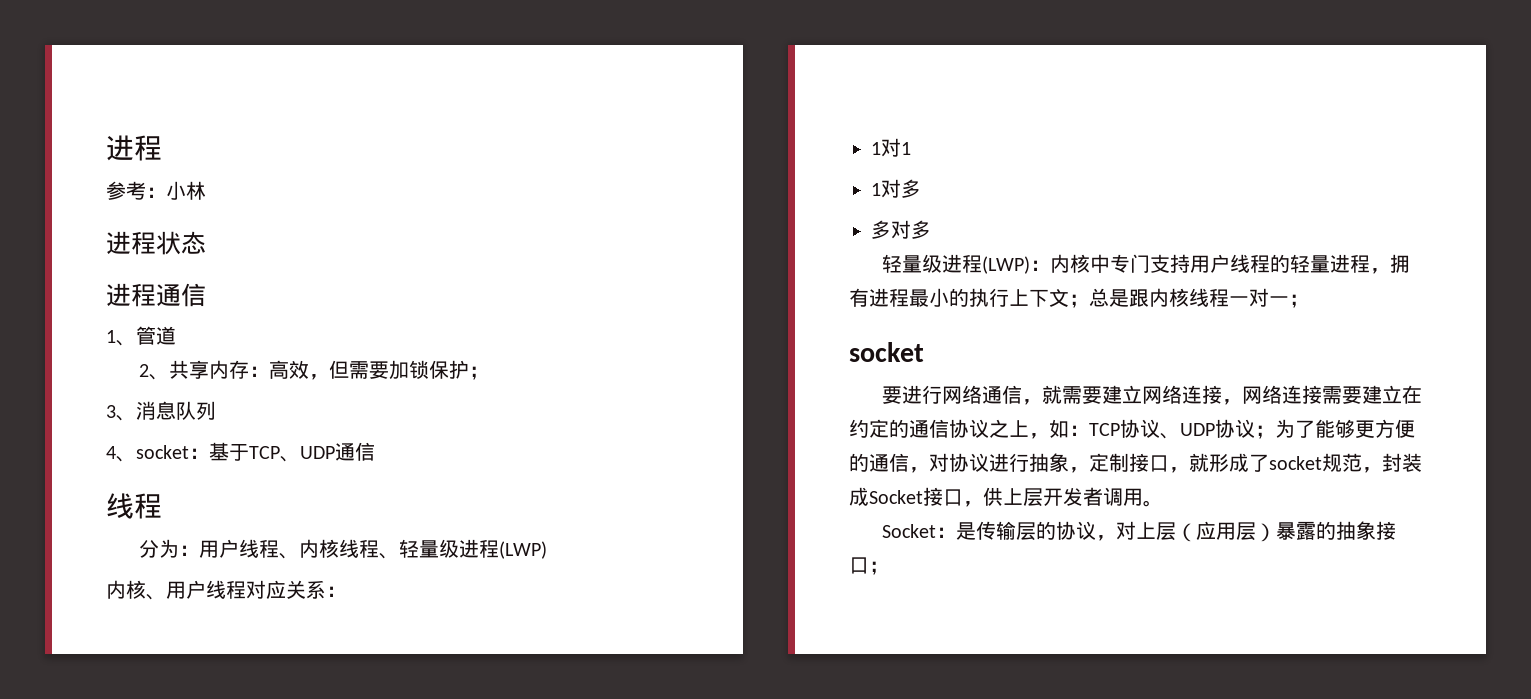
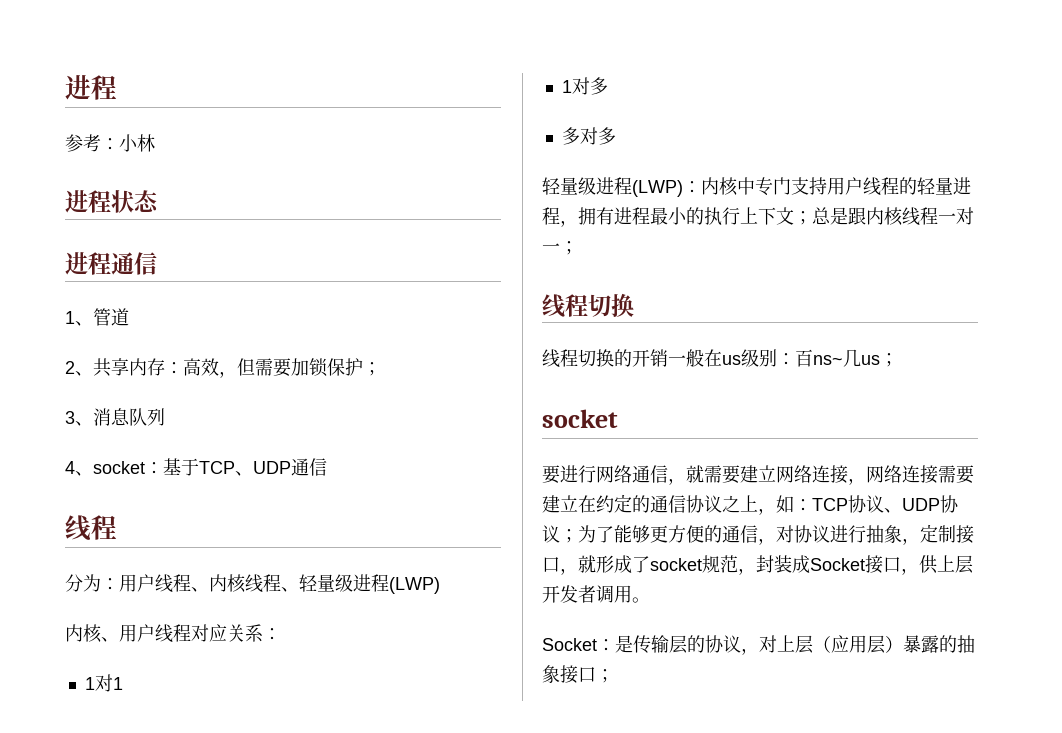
  轻量级进程(LWP)：内核中专门支持用户线程的轻量进程，拥有进程最小的执行上下文；总是跟内核线程一对一；
+ 线程切换
+ 线程切换的开销一般在us级别：百ns~几us；

